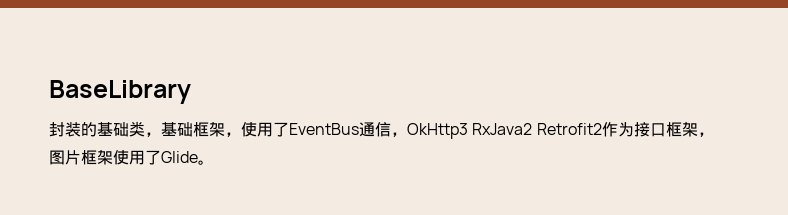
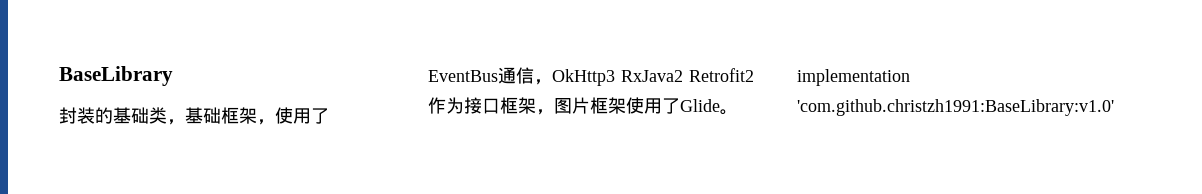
- 封装的基础类，基础框架，使用了EventBus通信，OkHttp3 RxJava2 Retrofit2作为接口框架，图片框架使用了Glide。
+ 封装的基础类，基础框架，使用了EventBus通信，OkHttp3 RxJava2 Retrofit2作为接口框架，图片框架使用了Glide。implementation 'com.github.christzh1991:BaseLibrary:v1.0'

